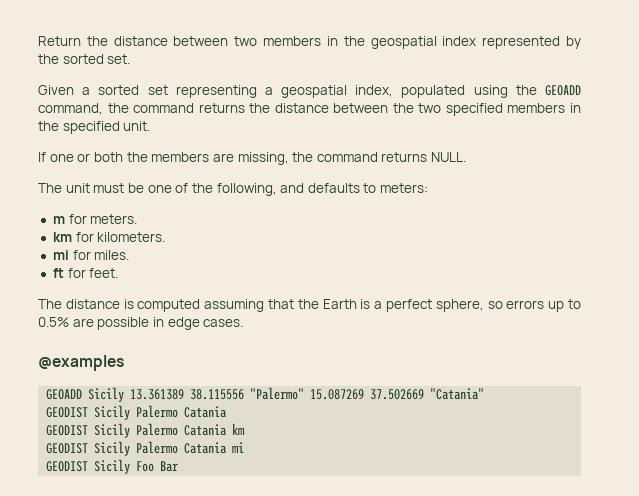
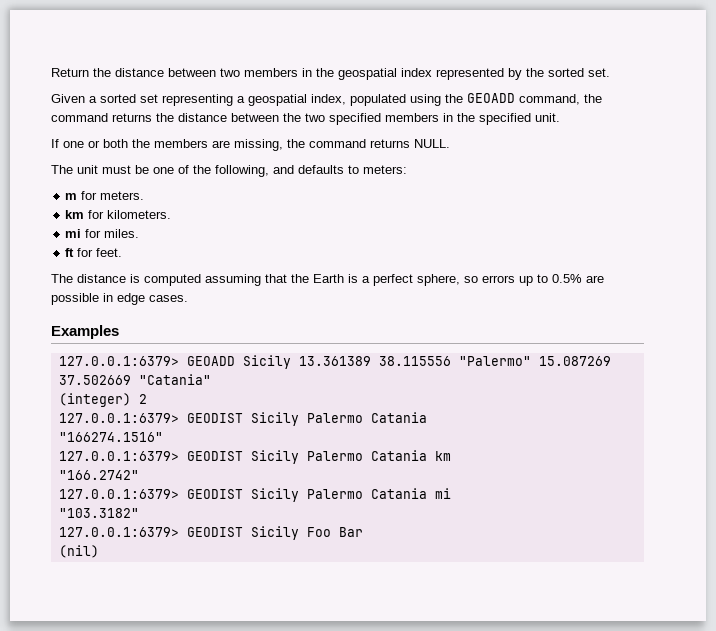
- @examples
- GEOADD Sicily 13.361389 38.115556 "Palermo" 15.087269 37.502669 "Catania"
- GEODIST Sicily Palermo Catania
+ Examples
+ 127.0.0.1:6379> GEOADD Sicily 13.361389 38.115556 "Palermo" 15.087269 37.502669 "Catania"
+ (integer) 2
+ 127.0.0.1:6379> GEODIST Sicily Palermo Catania
- GEODIST Sicily Palermo Catania km
+ "166274.1516"
+ 127.0.0.1:6379> GEODIST Sicily Palermo Catania km
- GEODIST Sicily Palermo Catania mi
+ "166.2742"
+ 127.0.0.1:6379> GEODIST Sicily Palermo Catania mi
- GEODIST Sicily Foo Bar
+ "103.3182"
+ 127.0.0.1:6379> GEODIST Sicily Foo Bar
+ (nil)

